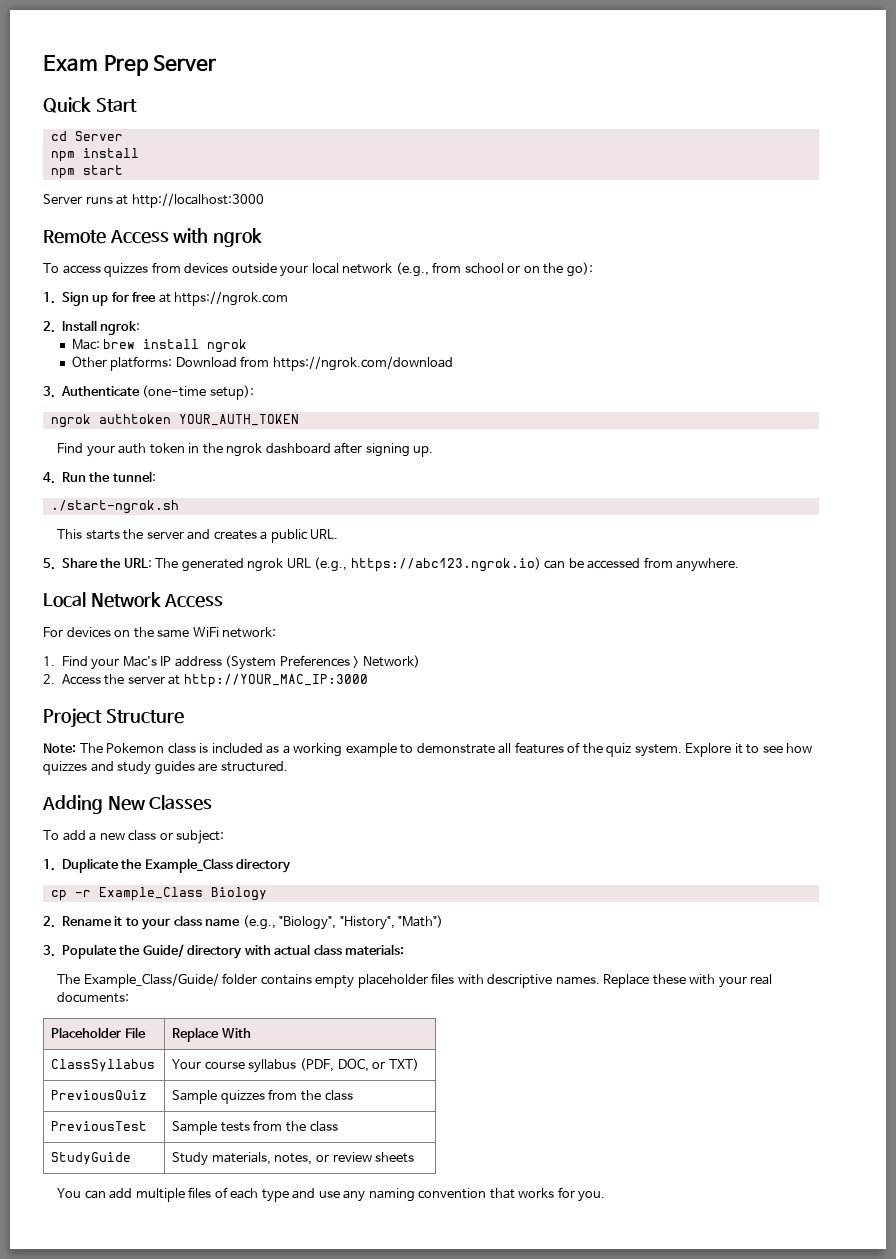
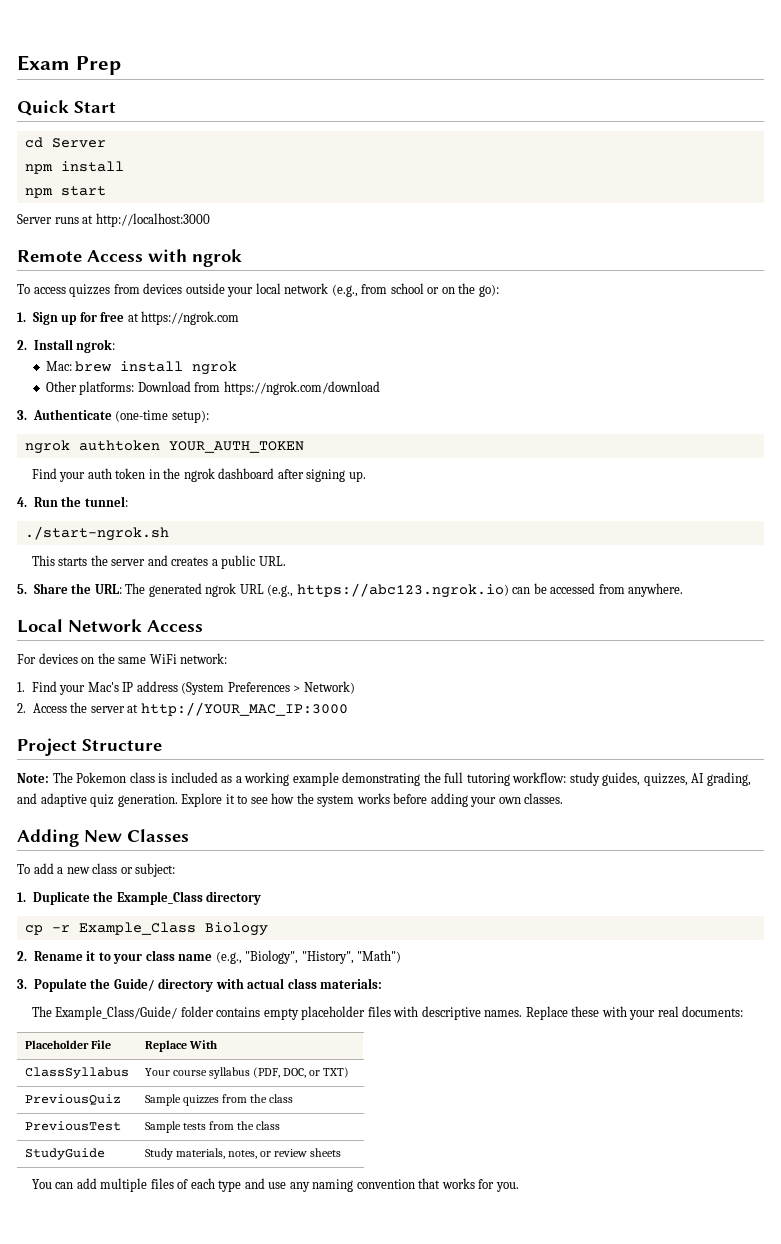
- Exam Prep Server
+ Exam Prep
- Note: The Pokemon class is included as a working example to demonstrate all features of the quiz system.
+ Note: The Pokemon class is included as a working example demonstrating the full tutoring workflow: study guides, quizzes, AI grading, and adaptive quiz generation.
- Explore it to see how quizzes and study guides are structured.
+ Explore it to see how the system works before adding your own classes.

